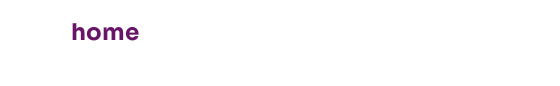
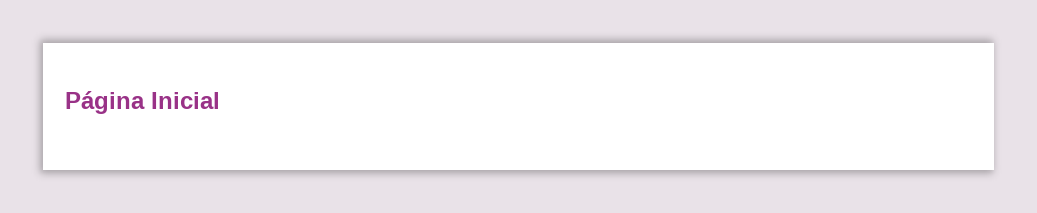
- home
+ Página Inicial

